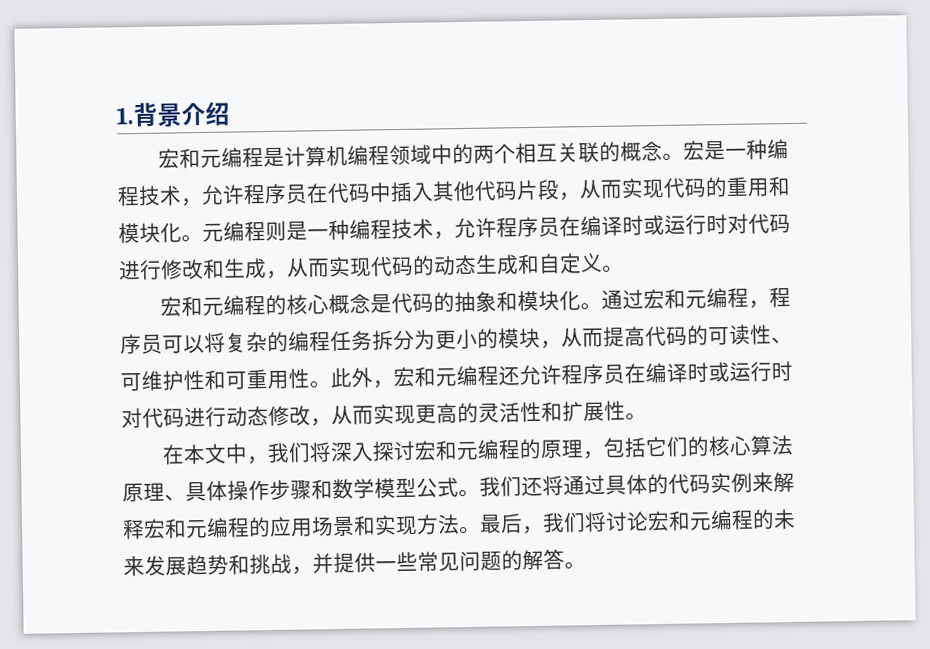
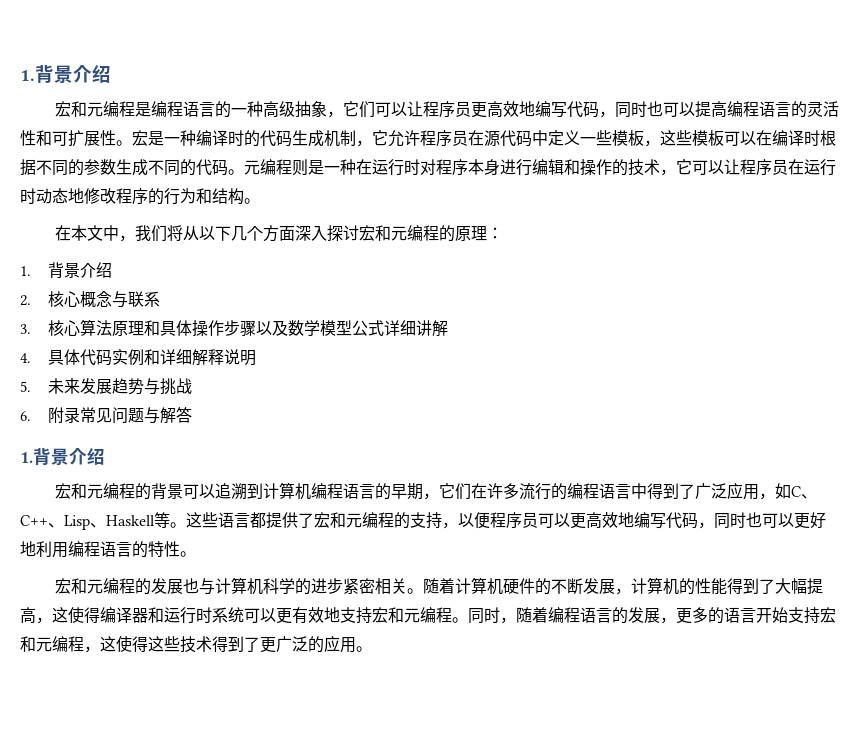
- 宏和元编程是计算机编程领域中的两个相互关联的概念。宏是一种编程技术，允许程序员在代码中插入其他代码片段，从而实现代码的重用和模块化。元编程则是一种编程技术，允许程序员在编译时或运行时对代码进行修改和生成，从而实现代码的动态生成和自定义。
- 宏和元编程的核心概念是代码的抽象和模块化。通过宏和元编程，程序员可以将复杂的编程任务拆分为更小的模块，从而提高代码的可读性、可维护性和可重用性。此外，宏和元编程还允许程序员在编译时或运行时对代码进行动态修改，从而实现更高的灵活性和扩展性。
+ 宏和元编程是编程语言的一种高级抽象，它们可以让程序员更高效地编写代码，同时也可以提高编程语言的灵活性和可扩展性。宏是一种编译时的代码生成机制，它允许程序员在源代码中定义一些模板，这些模板可以在编译时根据不同的参数生成不同的代码。元编程则是一种在运行时对程序本身进行编辑和操作的技术，它可以让程序员在运行时动态地修改程序的行为和结构。
- 在本文中，我们将深入探讨宏和元编程的原理，包括它们的核心算法原理、具体操作步骤和数学模型公式。我们还将通过具体的代码实例来解释宏和元编程的应用场景和实现方法。最后，我们将讨论宏和元编程的未来发展趋势和挑战，并提供一些常见问题的解答。
+ 在本文中，我们将从以下几个方面深入探讨宏和元编程的原理：
+ 1.背景介绍
+ 2.核心概念与联系
+ 3.核心算法原理和具体操作步骤以及数学模型公式详细讲解
+ 4.具体代码实例和详细解释说明
+ 5.未来发展趋势与挑战
+ 6.附录常见问题与解答
+ 1.背景介绍
+ 宏和元编程的背景可以追溯到计算机编程语言的早期，它们在许多流行的编程语言中得到了广泛应用，如C、C++、Lisp、Haskell等。这些语言都提供了宏和元编程的支持，以便程序员可以更高效地编写代码，同时也可以更好地利用编程语言的特性。
+ 宏和元编程的发展也与计算机科学的进步紧密相关。随着计算机硬件的不断发展，计算机的性能得到了大幅提高，这使得编译器和运行时系统可以更有效地支持宏和元编程。同时，随着编程语言的发展，更多的语言开始支持宏和元编程，这使得这些技术得到了更广泛的应用。

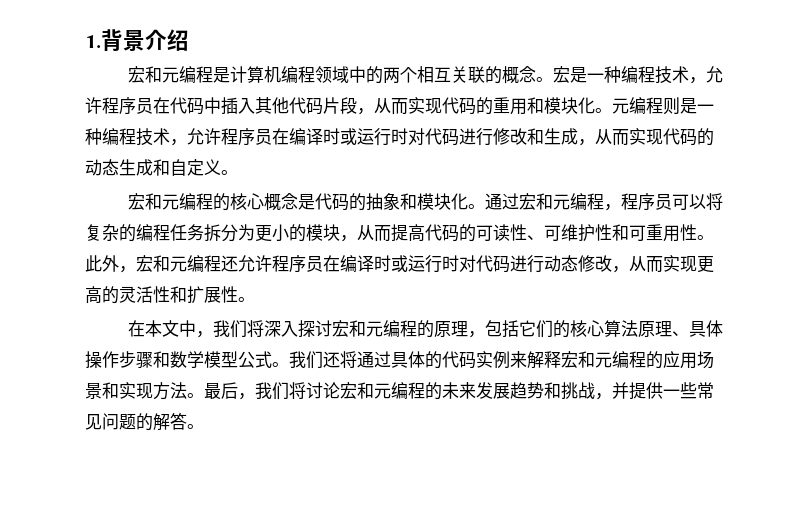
- 宏和元编程是编程语言的一种高级抽象，它们可以让程序员更高效地编写代码，同时也可以提高编程语言的灵活性和可扩展性。宏是一种编译时的代码生成机制，它允许程序员在源代码中定义一些模板，这些模板可以在编译时根据不同的参数生成不同的代码。元编程则是一种在运行时对程序本身进行编辑和操作的技术，它可以让程序员在运行时动态地修改程序的行为和结构。
+ 宏和元编程是计算机编程领域中的两个相互关联的概念。宏是一种编程技术，允许程序员在代码中插入其他代码片段，从而实现代码的重用和模块化。元编程则是一种编程技术，允许程序员在编译时或运行时对代码进行修改和生成，从而实现代码的动态生成和自定义。
+ 宏和元编程的核心概念是代码的抽象和模块化。通过宏和元编程，程序员可以将复杂的编程任务拆分为更小的模块，从而提高代码的可读性、可维护性和可重用性。此外，宏和元编程还允许程序员在编译时或运行时对代码进行动态修改，从而实现更高的灵活性和扩展性。
- 在本文中，我们将从以下几个方面深入探讨宏和元编程的原理：
- 1.背景介绍
- 2.核心概念与联系
- 3.核心算法原理和具体操作步骤以及数学模型公式详细讲解
- 4.具体代码实例和详细解释说明
- 5.未来发展趋势与挑战
- 6.附录常见问题与解答
- 1.背景介绍
- 宏和元编程的背景可以追溯到计算机编程语言的早期，它们在许多流行的编程语言中得到了广泛应用，如C、C++、Lisp、Haskell等。这些语言都提供了宏和元编程的支持，以便程序员可以更高效地编写代码，同时也可以更好地利用编程语言的特性。
- 宏和元编程的发展也与计算机科学的进步紧密相关。随着计算机硬件的不断发展，计算机的性能得到了大幅提高，这使得编译器和运行时系统可以更有效地支持宏和元编程。同时，随着编程语言的发展，更多的语言开始支持宏和元编程，这使得这些技术得到了更广泛的应用。
+ 在本文中，我们将深入探讨宏和元编程的原理，包括它们的核心算法原理、具体操作步骤和数学模型公式。我们还将通过具体的代码实例来解释宏和元编程的应用场景和实现方法。最后，我们将讨论宏和元编程的未来发展趋势和挑战，并提供一些常见问题的解答。

